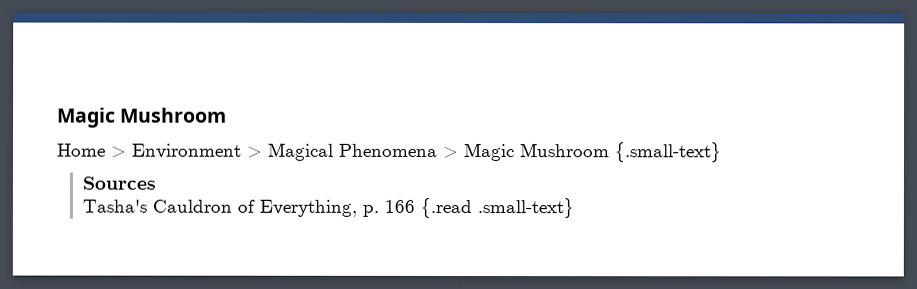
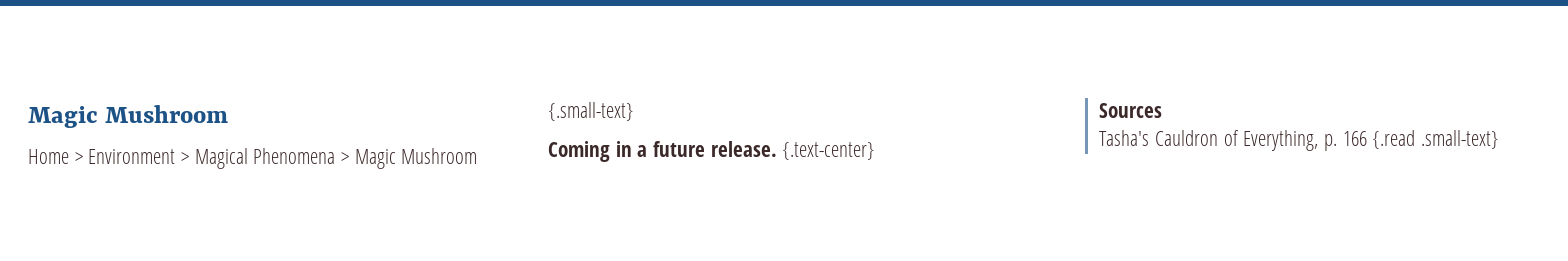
+ Coming in a future release. {.text-center}

